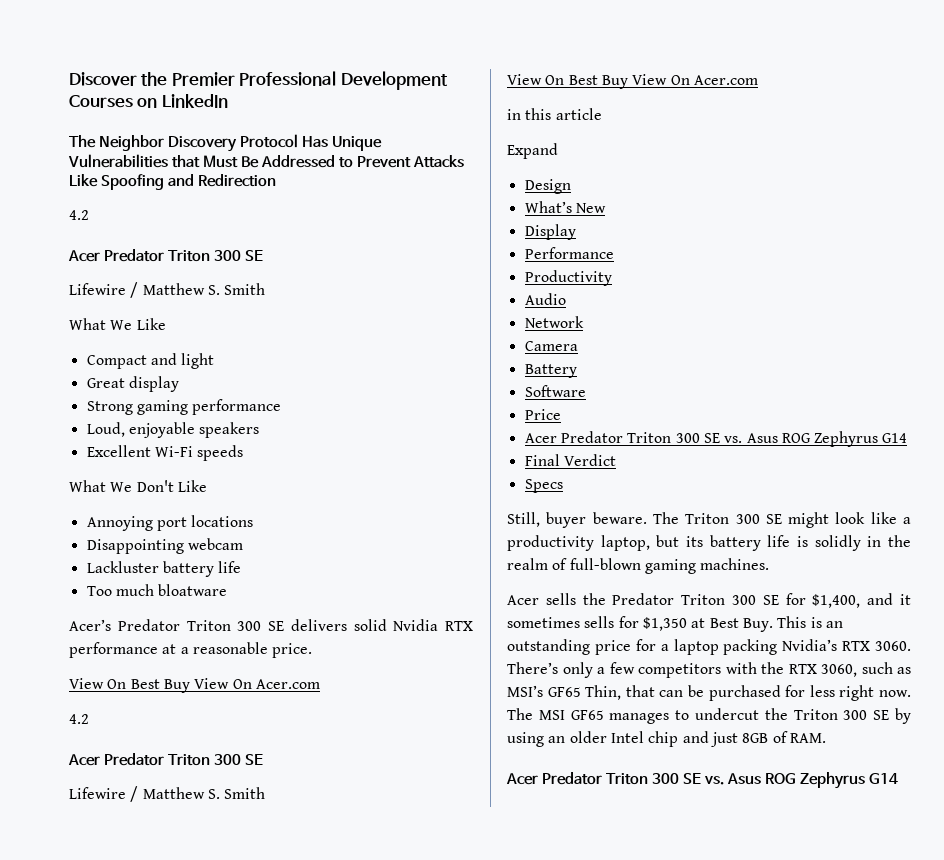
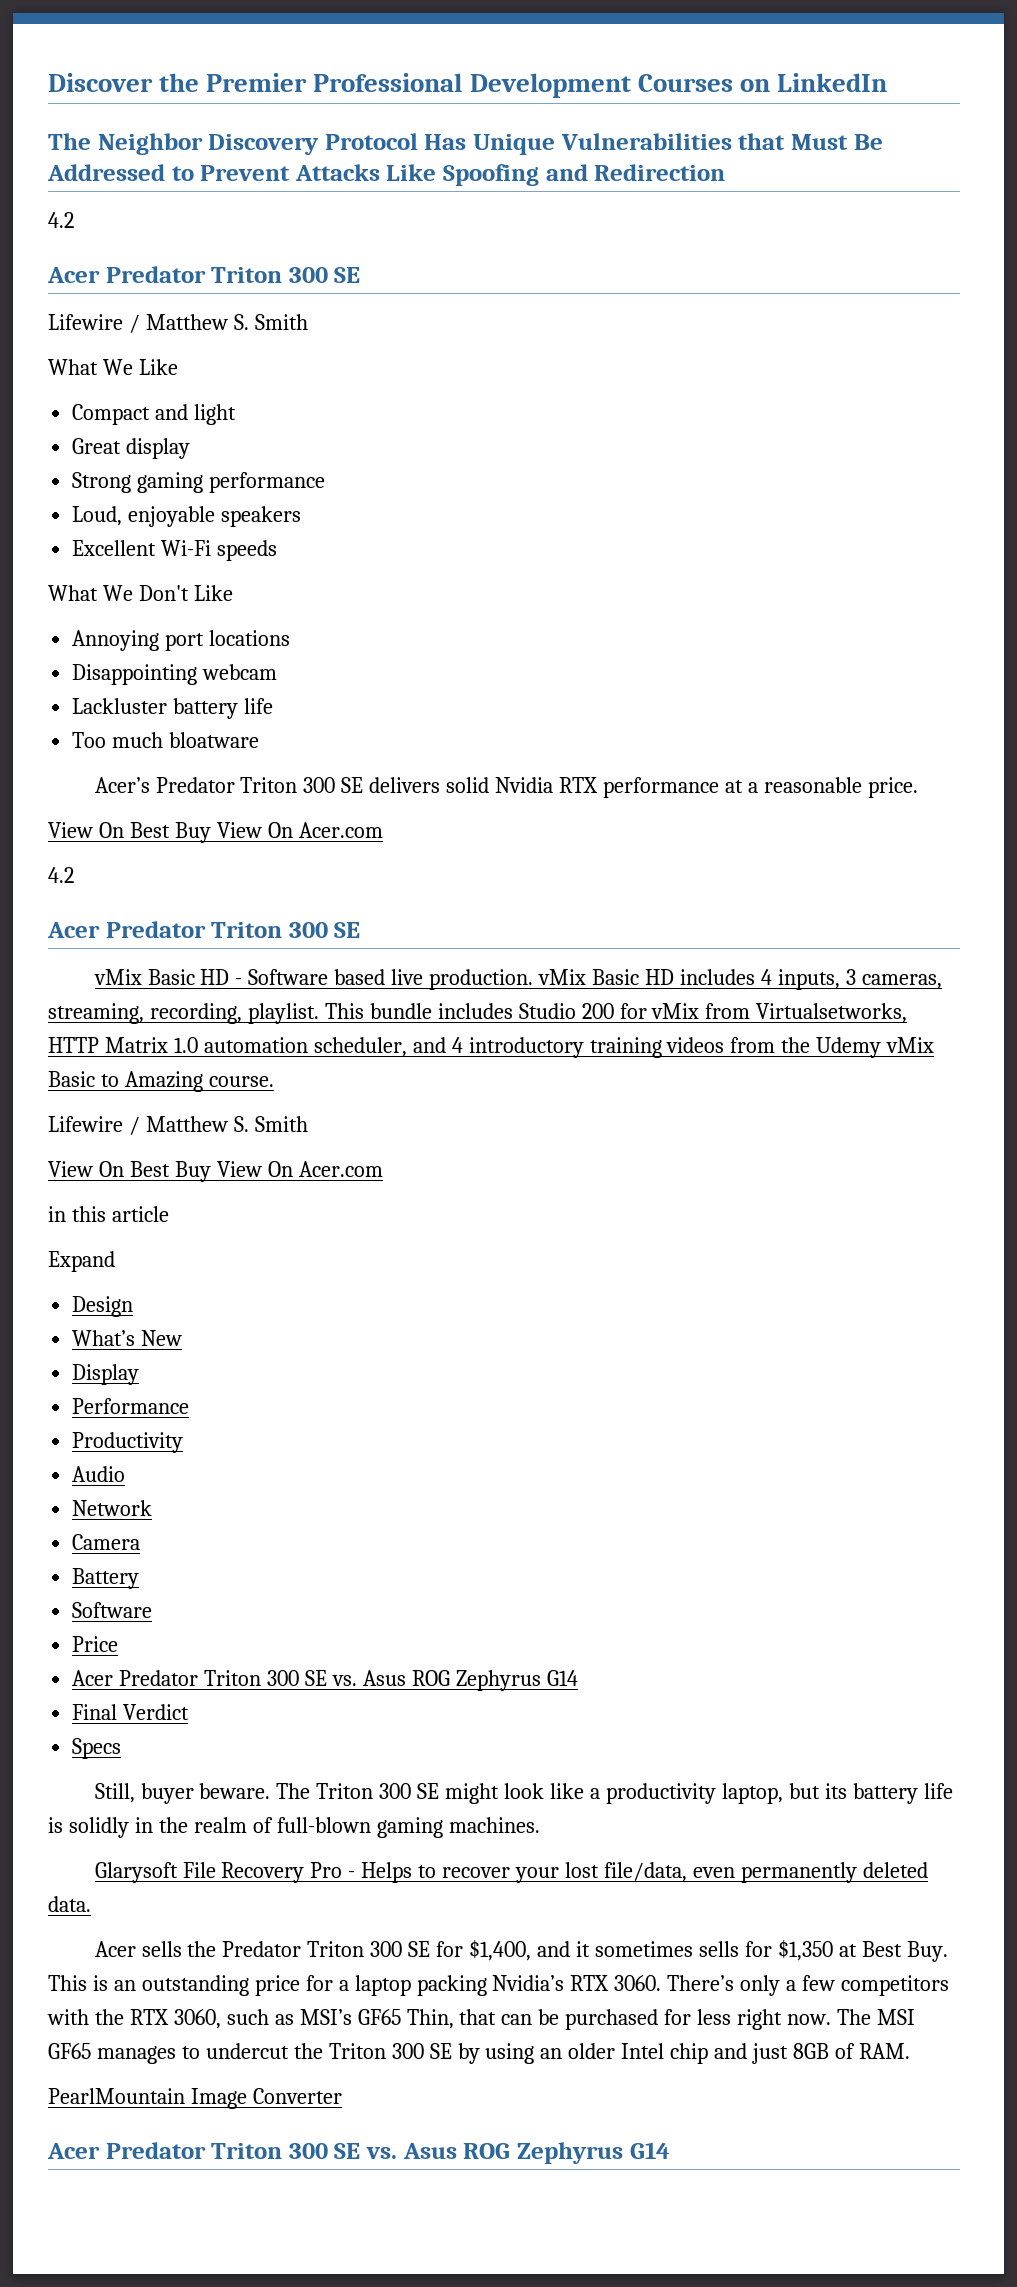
+ vMix Basic HD - Software based live production. vMix Basic HD includes 4 inputs, 3 cameras, streaming, recording, playlist. This bundle includes Studio 200 for vMix from Virtualsetworks, HTTP Matrix 1.0 automation scheduler, and 4 introductory training videos from the Udemy vMix Basic to Amazing course.
+ Glarysoft File Recovery Pro - Helps to recover your lost file/data, even permanently deleted data.
+ PearlMountain Image Converter

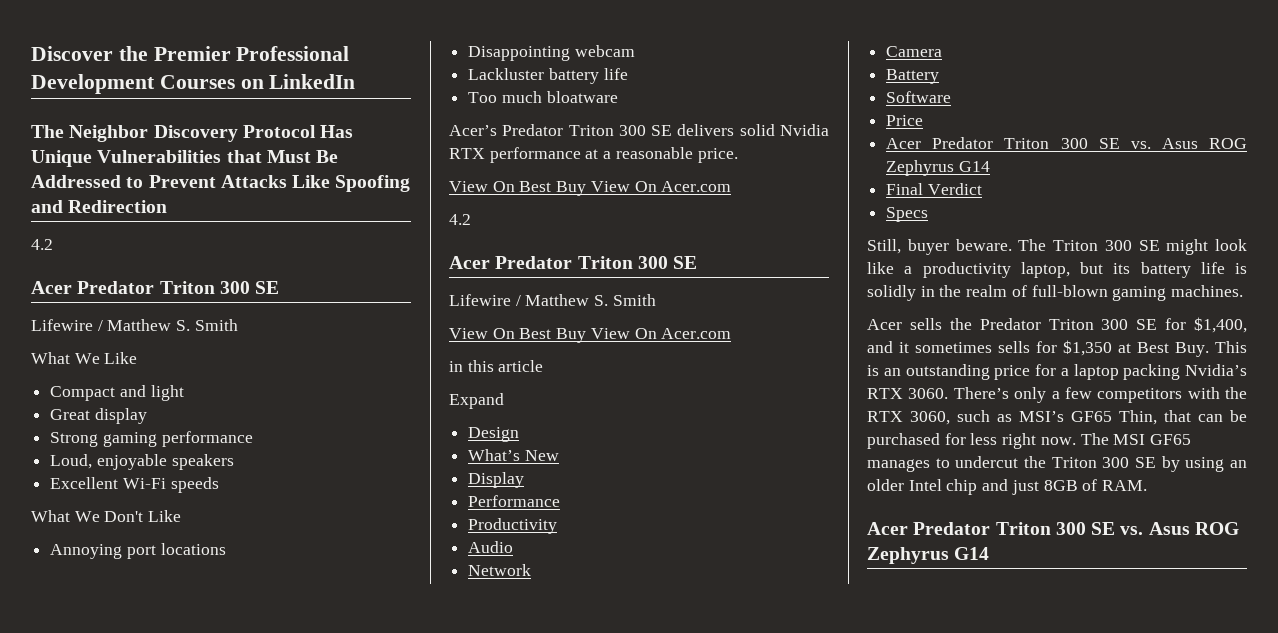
- vMix Basic HD - Software based live production. vMix Basic HD includes 4 inputs, 3 cameras, streaming, recording, playlist. This bundle includes Studio 200 for vMix from Virtualsetworks, HTTP Matrix 1.0 automation scheduler, and 4 introductory training videos from the Udemy vMix Basic to Amazing course.
- Glarysoft File Recovery Pro - Helps to recover your lost file/data, even permanently deleted data.
- PearlMountain Image Converter

